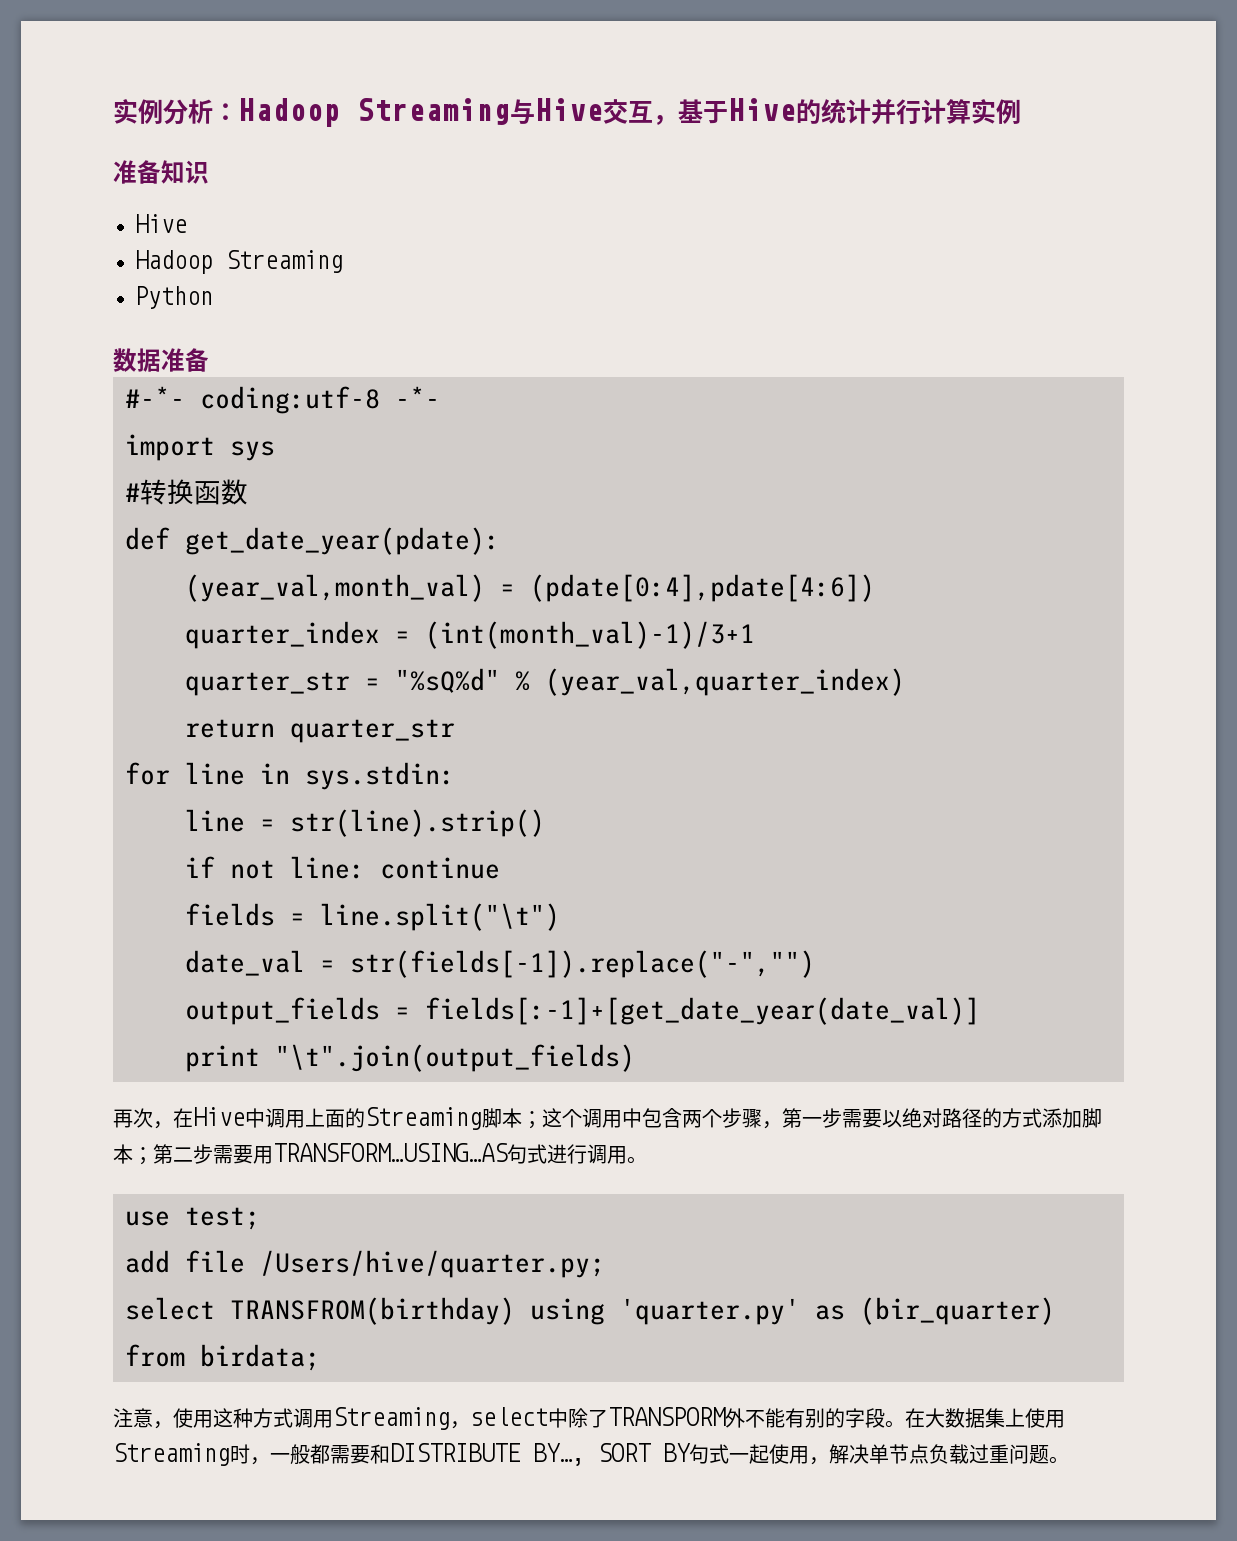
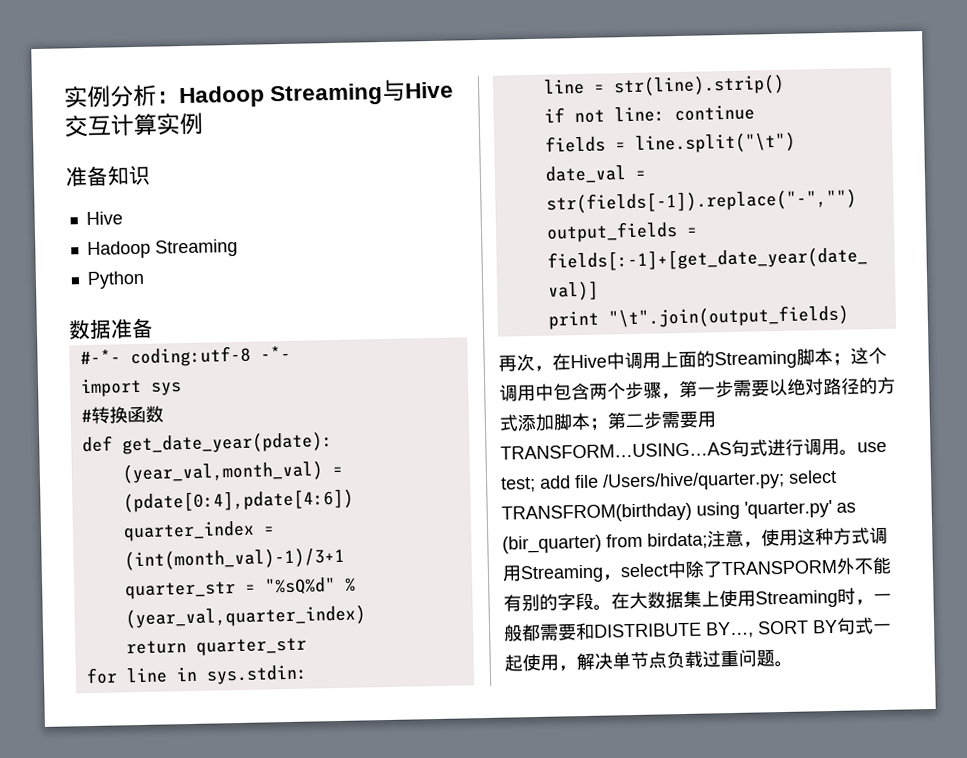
- 实例分析：Hadoop Streaming与Hive交互，基于Hive的统计并行计算实例
+ 实例分析：Hadoop Streaming与Hive交互计算实例
- 再次，在Hive中调用上面的Streaming脚本；这个调用中包含两个步骤，第一步需要以绝对路径的方式添加脚本；第二步需要用TRANSFORM…USING…AS句式进行调用。
- use test;
- add file /Users/hive/quarter.py;
- select TRANSFROM(birthday) using 'quarter.py' as (bir_quarter) from birdata;
- 注意，使用这种方式调用Streaming，select中除了TRANSPORM外不能有别的字段。
+ 再次，在Hive中调用上面的Streaming脚本；这个调用中包含两个步骤，第一步需要以绝对路径的方式添加脚本；第二步需要用TRANSFORM…USING…AS句式进行调用。use test; add file /Users/hive/quarter.py; select TRANSFROM(birthday) using 'quarter.py' as (bir_quarter) from birdata;注意，使用这种方式调用Streaming，select中除了TRANSPORM外不能有别的字段。

